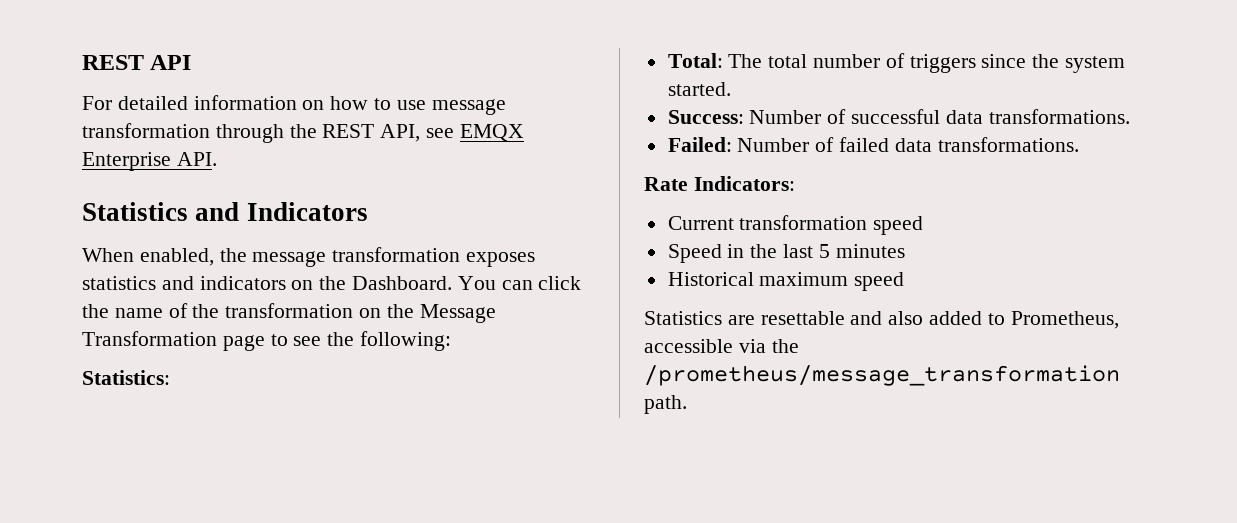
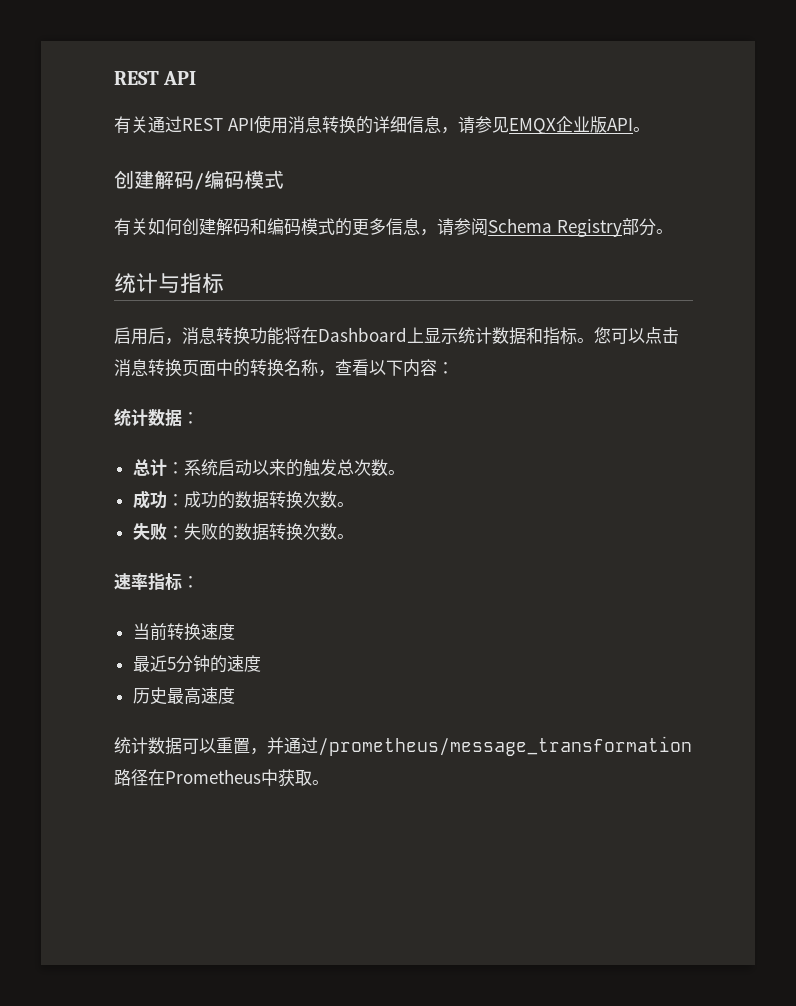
- For detailed information on how to use message transformation through the REST API, see EMQX Enterprise API.
- Statistics and Indicators
- When enabled, the message transformation exposes statistics and indicators on the Dashboard. You can click the name of the transformation on the Message Transformation page to see the following:
- Statistics:
- Total: The total number of triggers since the system started.
- Success: Number of successful data transformations.
- Failed: Number of failed data transformations.
- Rate Indicators:
- Current transformation speed
- Speed in the last 5 minutes
- Historical maximum speed
- Statistics are resettable and also added to Prometheus, accessible via the /prometheus/message_transformation path.
+ 有关通过REST API使用消息转换的详细信息，请参见EMQX企业版API。
+ 创建解码/编码模式
+ 有关如何创建解码和编码模式的更多信息，请参阅Schema Registry部分。
+ 统计与指标
+ 启用后，消息转换功能将在Dashboard上显示统计数据和指标。您可以点击消息转换页面中的转换名称，查看以下内容：
+ 统计数据：
+ 总计：系统启动以来的触发总次数。
+ 成功：成功的数据转换次数。
+ 失败：失败的数据转换次数。
+ 速率指标：
+ 当前转换速度
+ 最近5分钟的速度
+ 历史最高速度
+ 统计数据可以重置，并通过/prometheus/message_transformation路径在Prometheus中获取。

